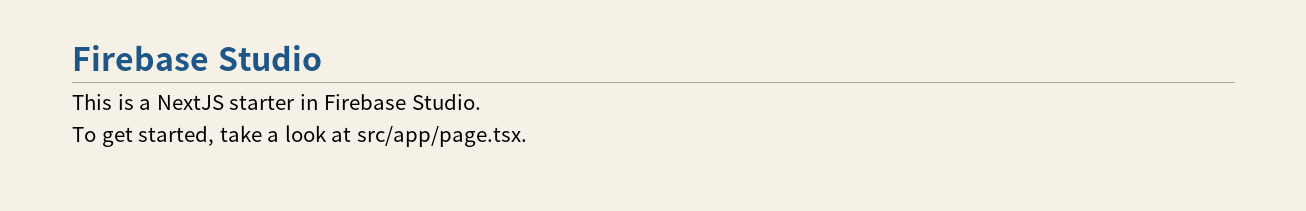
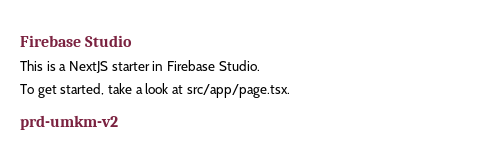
+ prd-umkm-v2

